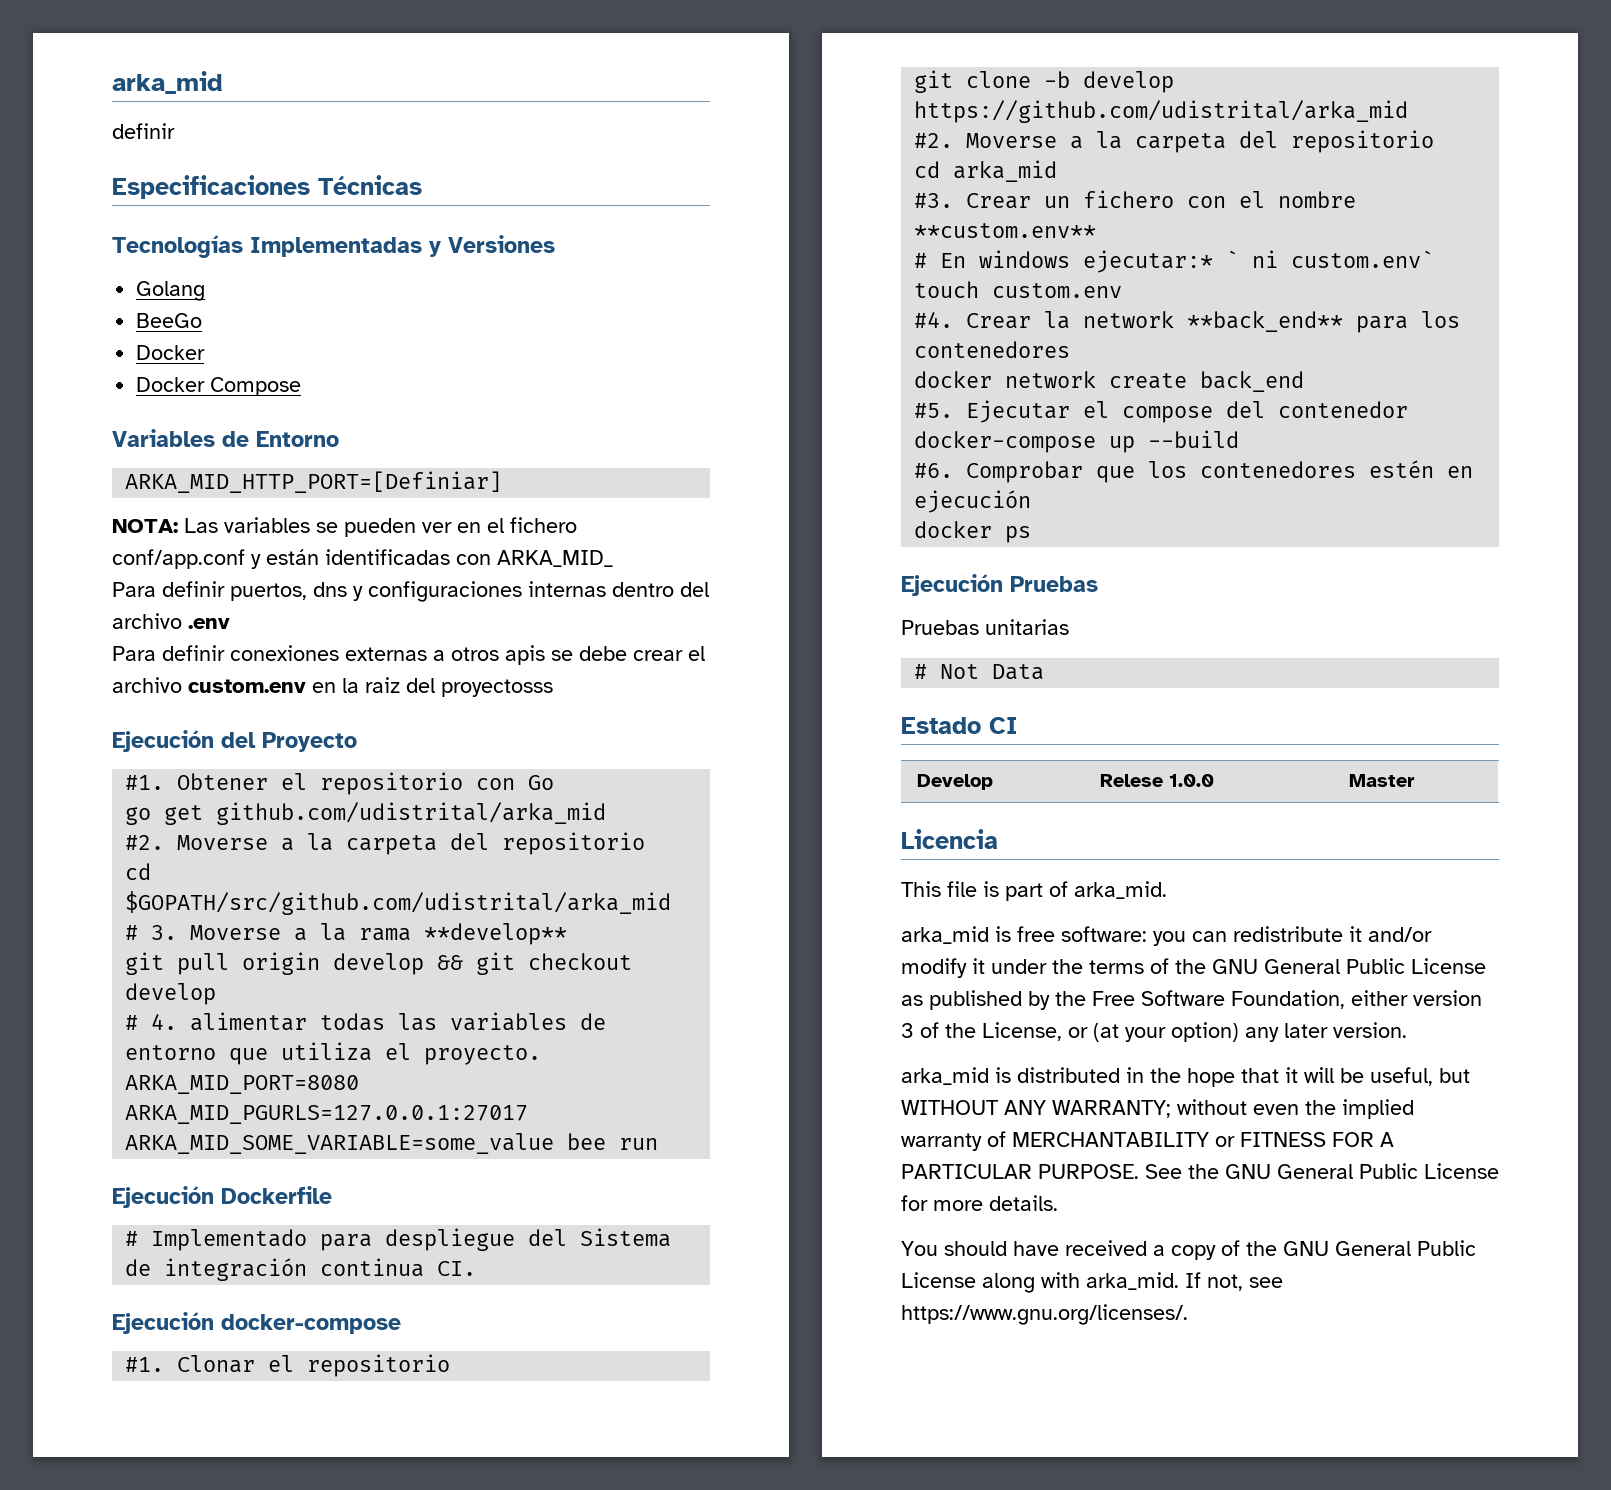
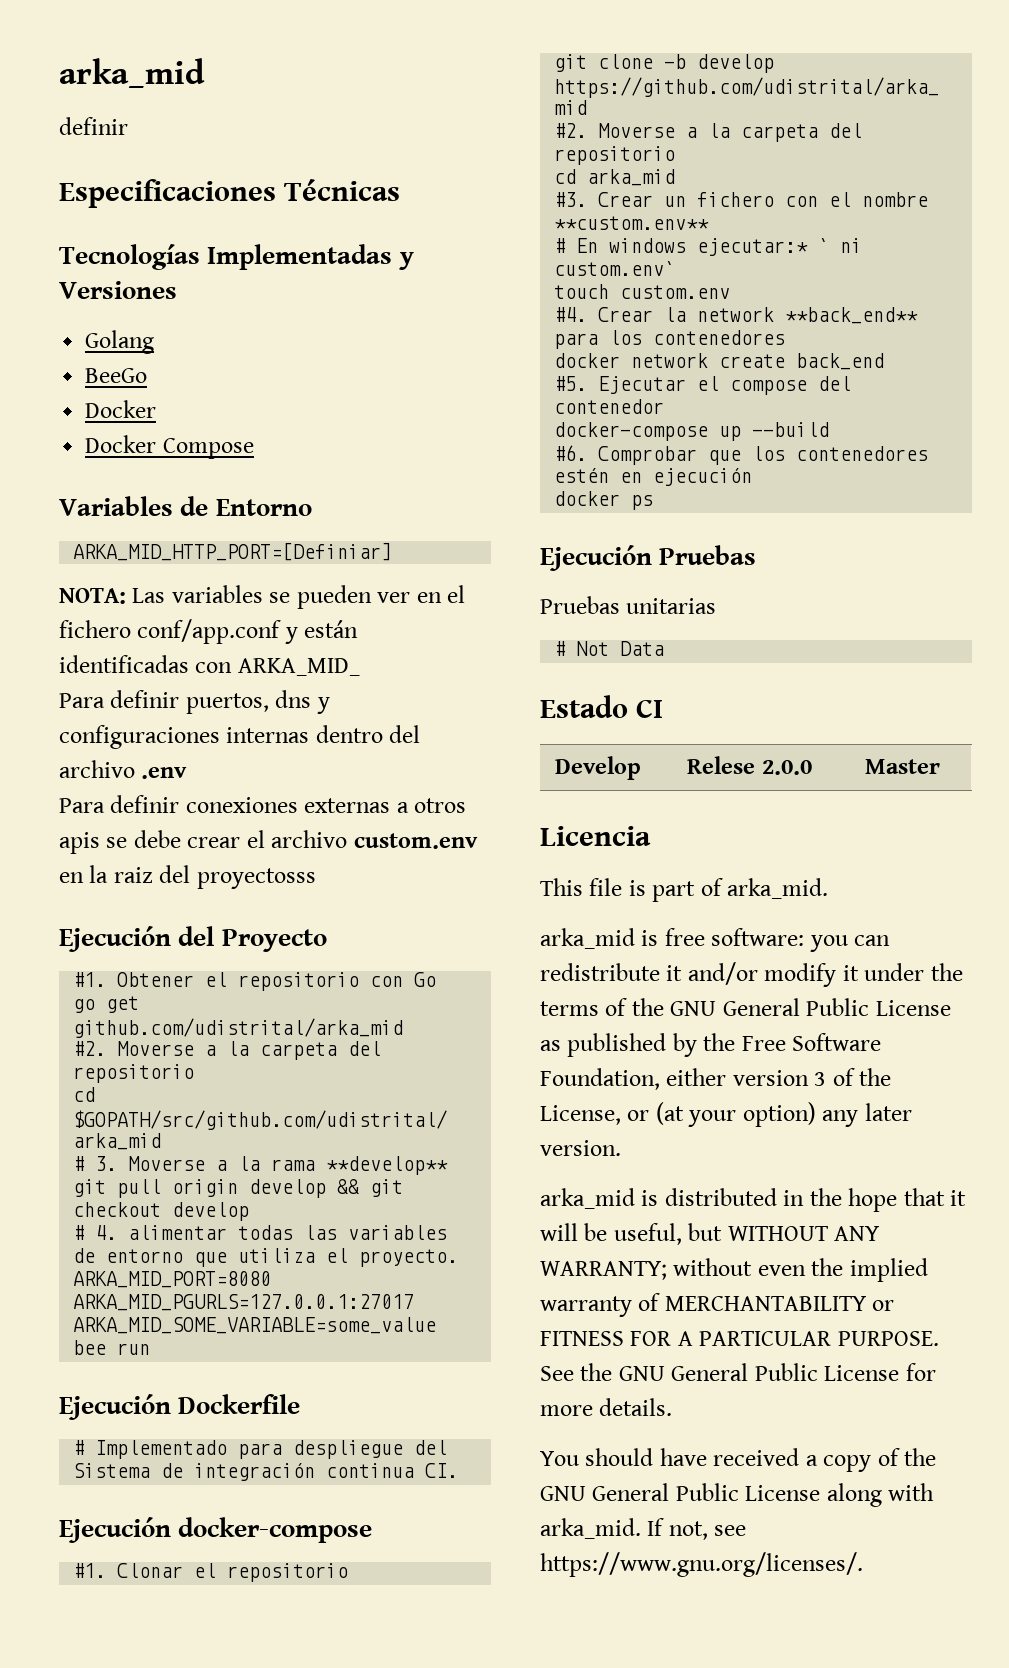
- Develop | Relese 1.0.0 | Master
+ Develop | Relese 2.0.0 | Master

